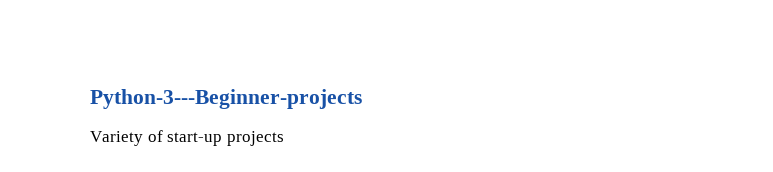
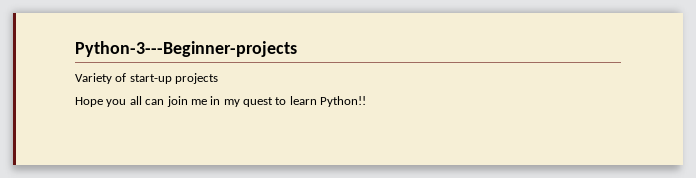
+ Hope you all can join me in my quest to learn Python!!

